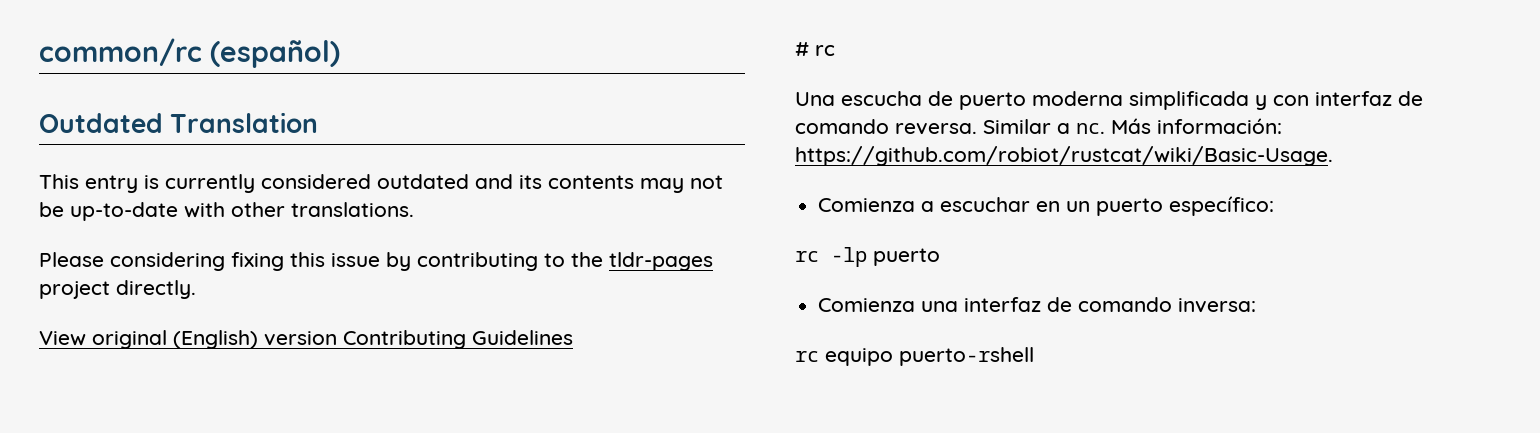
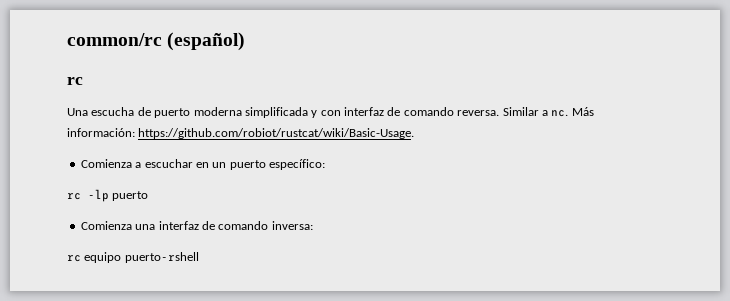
  common/rc (español)
- Outdated Translation
- This entry is currently considered outdated and its contents may not be up-to-date with other translations.
- Please considering fixing this issue by contributing to the tldr-pages project directly.
- View original (English) version Contributing Guidelines
- # rc
+ rc

